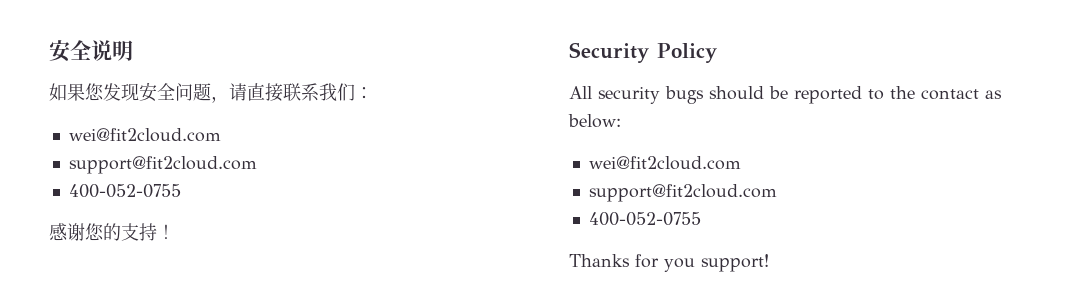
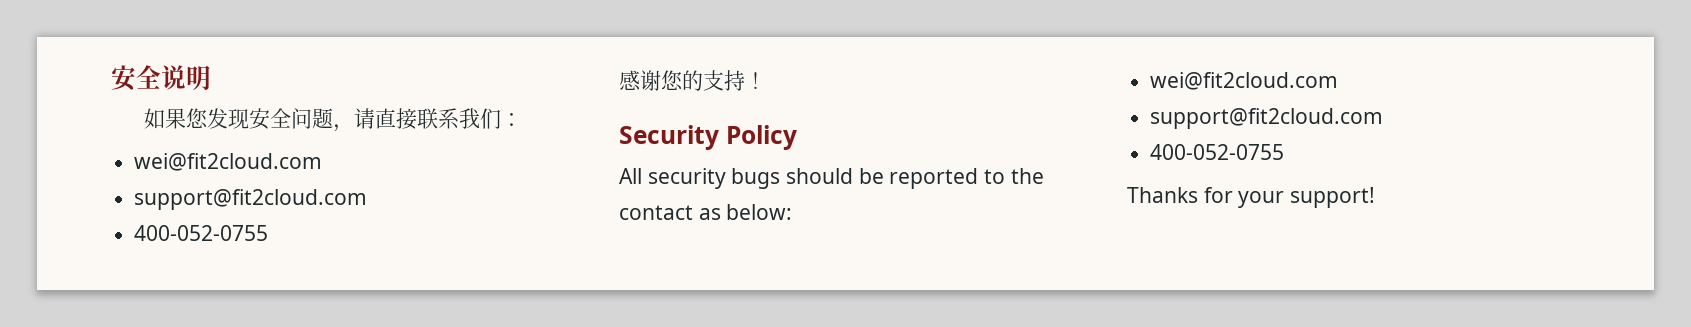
- Thanks for you support!
+ Thanks for your support!

